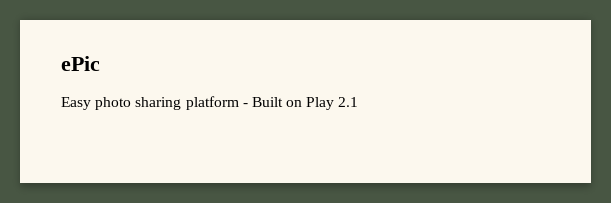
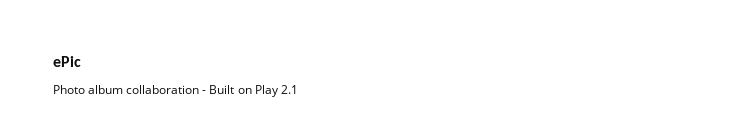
- Easy photo sharing platform - Built on Play 2.1
+ Photo album collaboration - Built on Play 2.1

